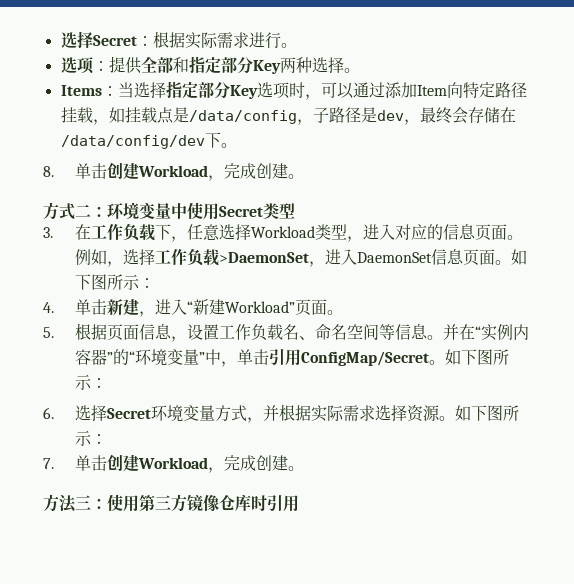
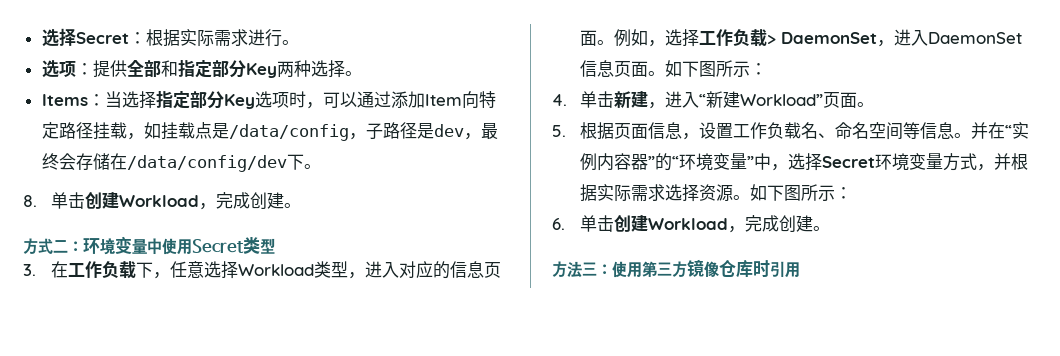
- 例如，选择工作负载>DaemonSet，进入DaemonSet信息页面。
+ 例如，选择工作负载> DaemonSet，进入DaemonSet信息页面。
- 并在“实例内容器”的“环境变量”中，单击引用ConfigMap/Secret。如下图所示：
- 6.选择Secret环境变量方式，并根据实际需求选择资源。
+ 并在“实例内容器”的“环境变量”中，选择Secret环境变量方式，并根据实际需求选择资源。
- 7.单击创建Workload，完成创建。
+ 6.单击创建Workload，完成创建。

